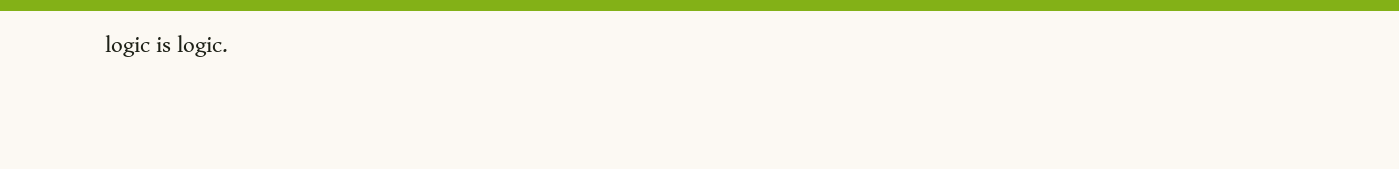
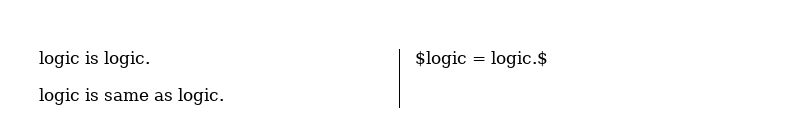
+ logic is same as logic.
+ $logic = logic.$

